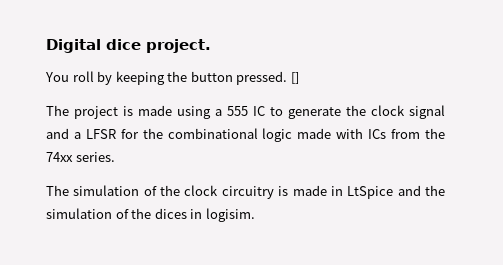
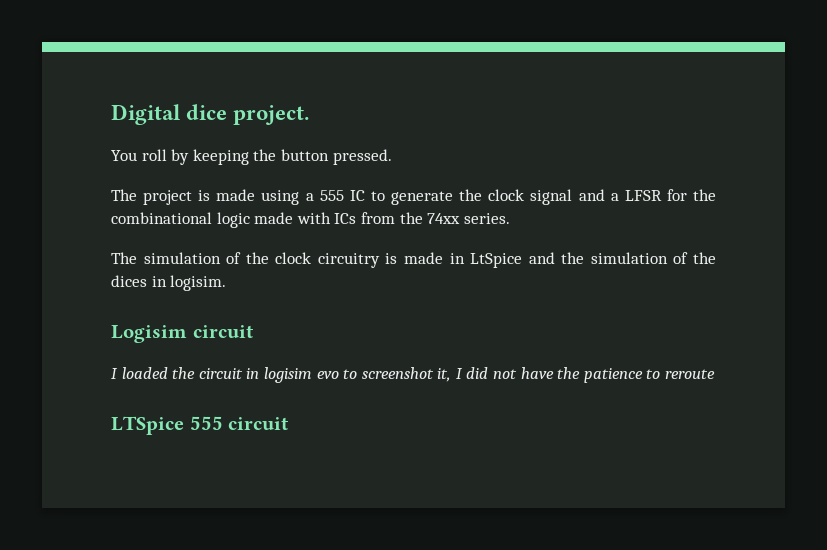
- []
+ Logisim circuit
+ I loaded the circuit in logisim evo to screenshot it, I did not have the patience to reroute
+ LTSpice 555 circuit

